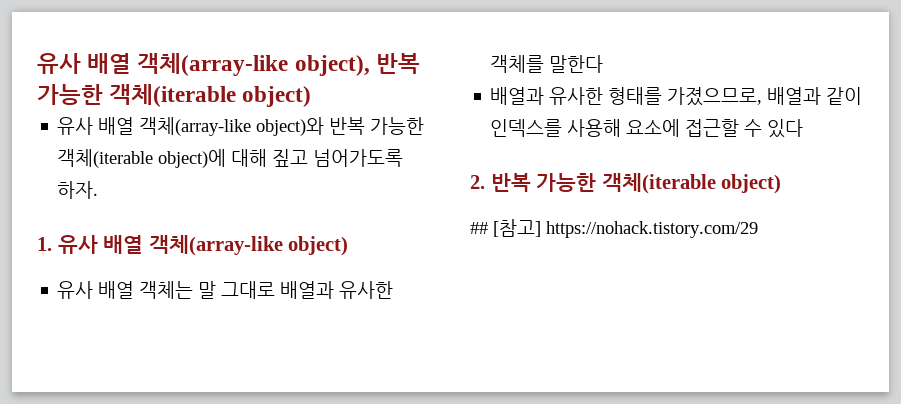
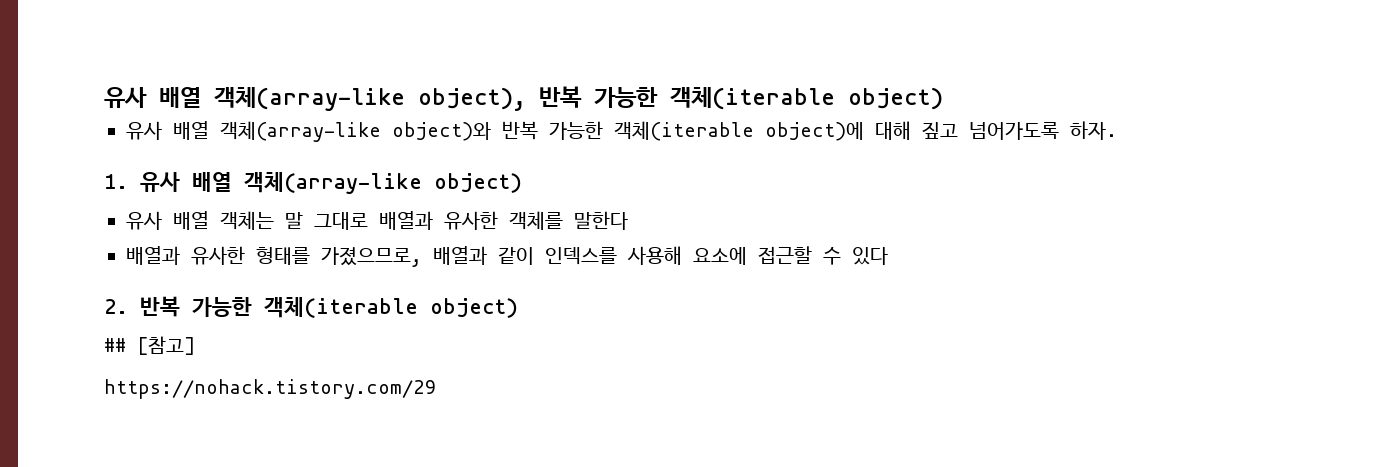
- ## [참고] https://nohack.tistory.com/29
+ ## [참고]
+ https://nohack.tistory.com/29

